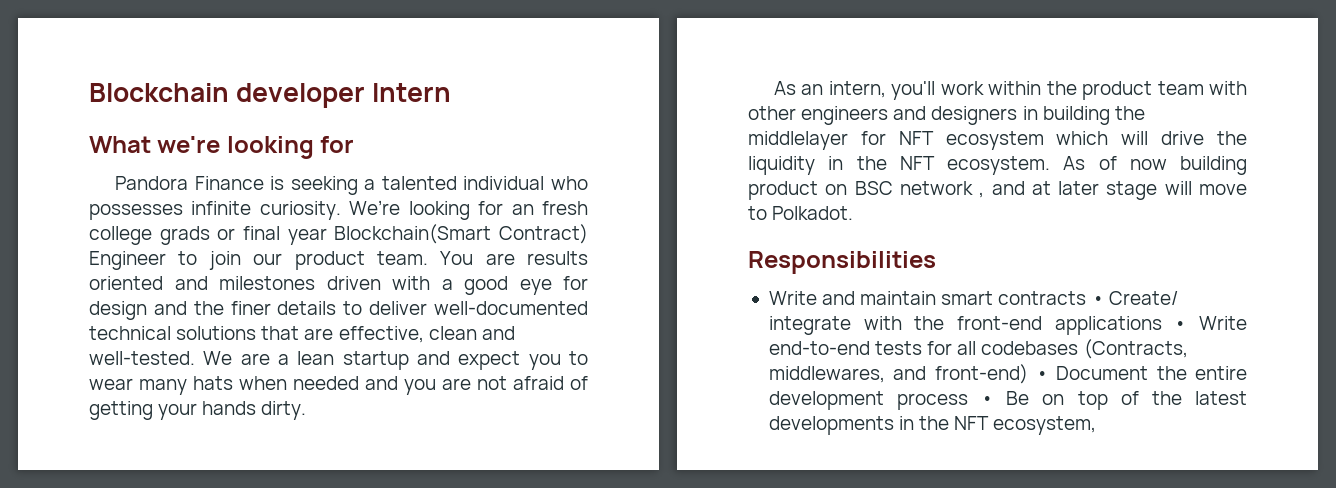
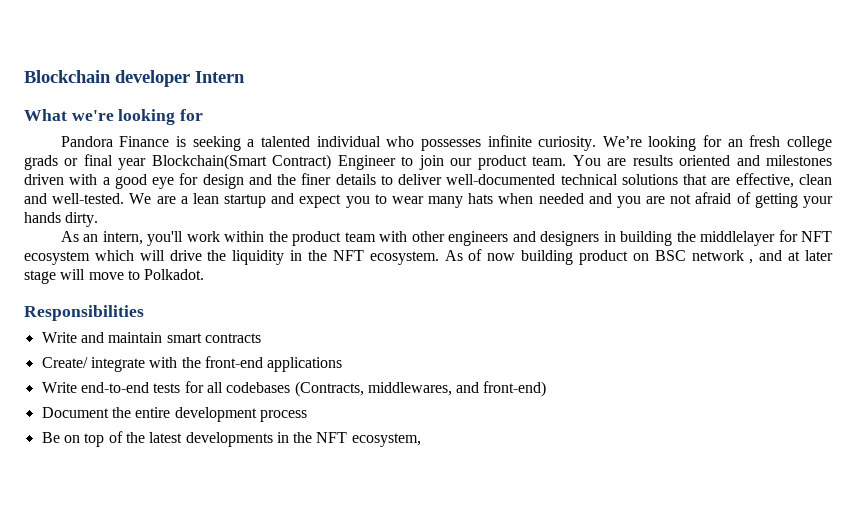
- Write and maintain smart contracts • Create/ integrate with the front-end applications • Write end-to-end tests for all codebases (Contracts, middlewares, and front-end) • Document the entire development process • Be on top of the latest developments in the NFT ecosystem,
+ Write and maintain smart contracts
+ Create/ integrate with the front-end applications
+ Write end-to-end tests for all codebases (Contracts, middlewares, and front-end)
+ Document the entire development process
+ Be on top of the latest developments in the NFT ecosystem,

